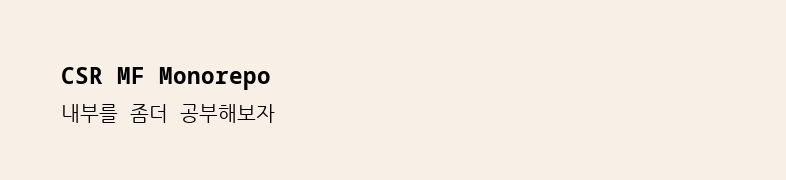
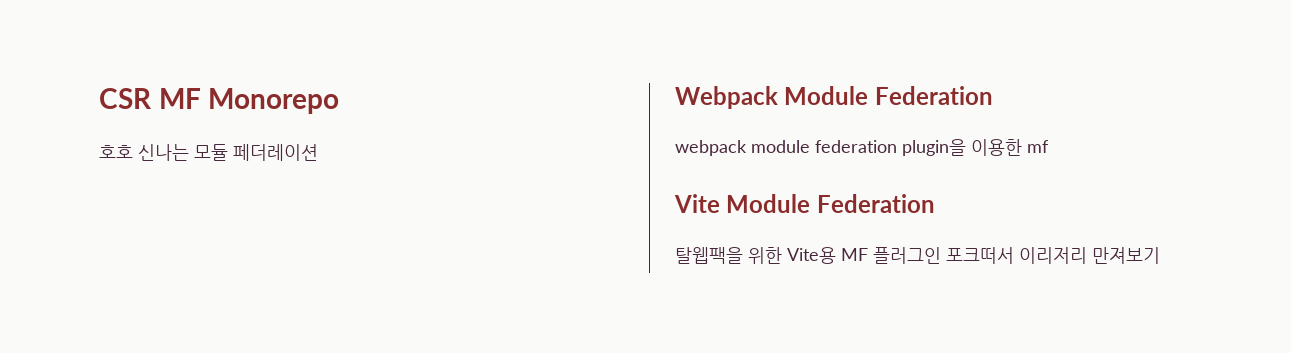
- 내부를 좀더 공부해보자
+ 호호 신나는 모듈 페더레이션
+ Webpack Module Federation
+ webpack module federation plugin을 이용한 mf
+ Vite Module Federation
+ 탈웹팩을 위한 Vite용 MF 플러그인 포크떠서 이리저리 만져보기

